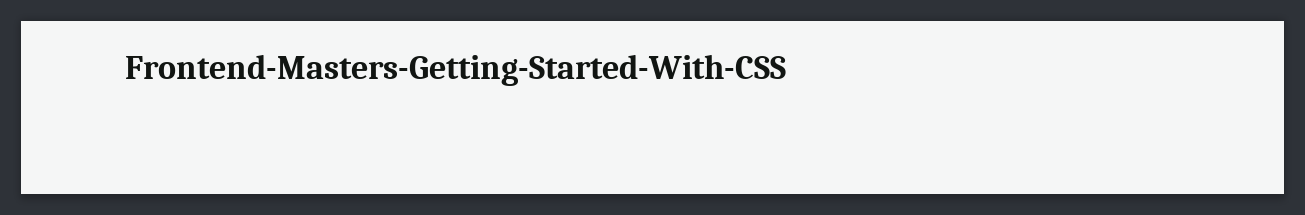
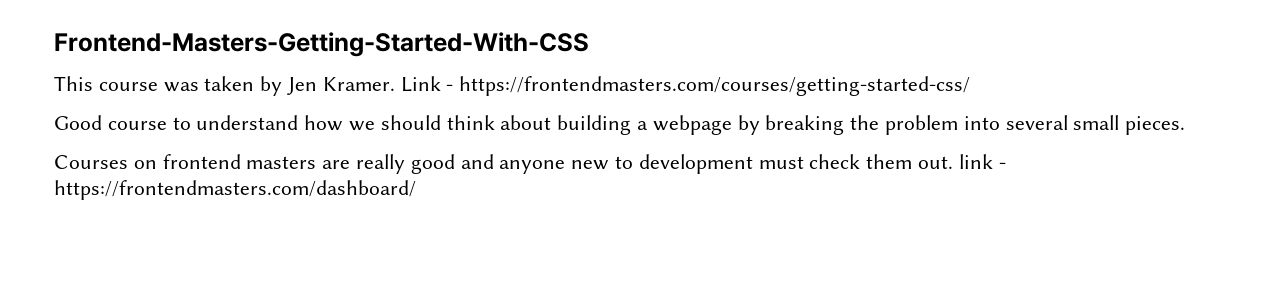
+ This course was taken by Jen Kramer. Link - https://frontendmasters.com/courses/getting-started-css/
+ Good course to understand how we should think about building a webpage by breaking the problem into several small pieces.
+ Courses on frontend masters are really good and anyone new to development must check them out. link - https://frontendmasters.com/dashboard/

